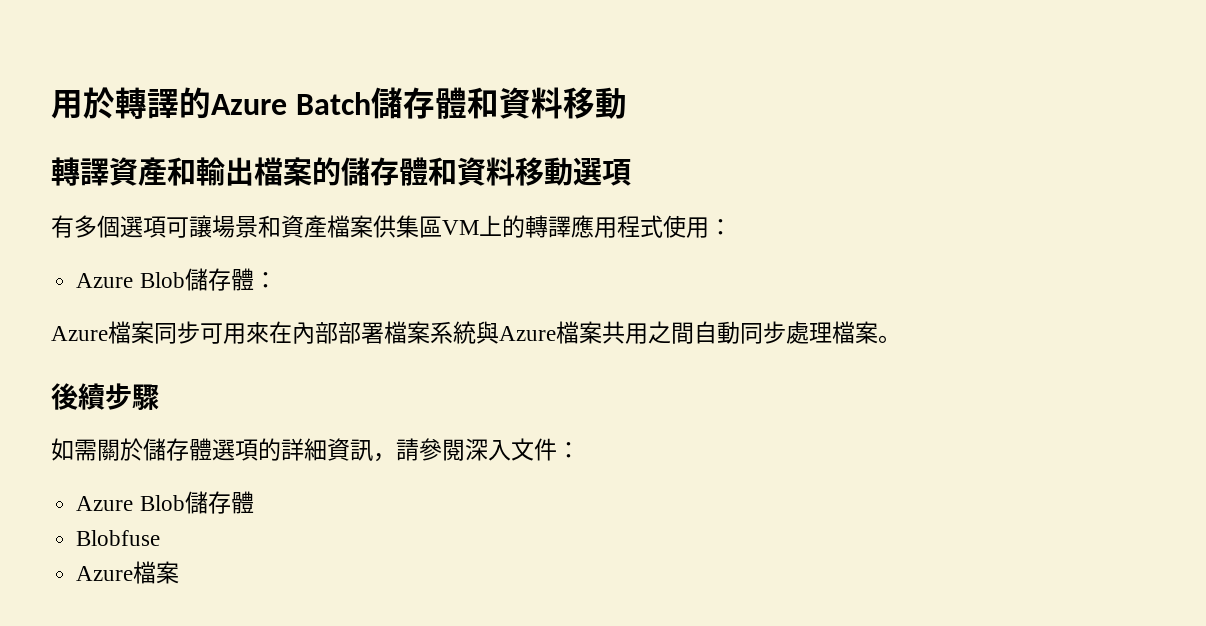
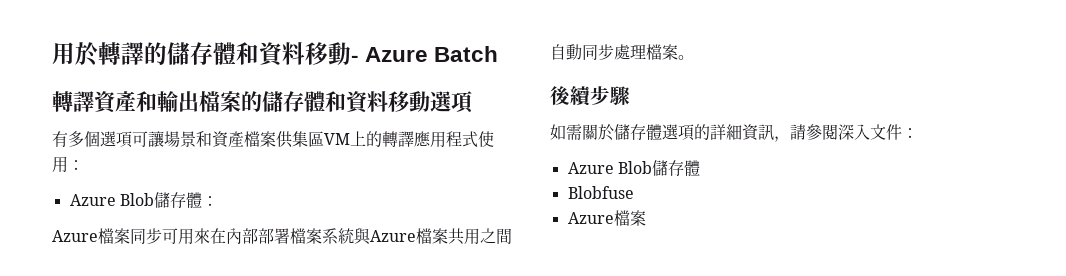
- 用於轉譯的Azure Batch儲存體和資料移動
+ 用於轉譯的儲存體和資料移動- Azure Batch

